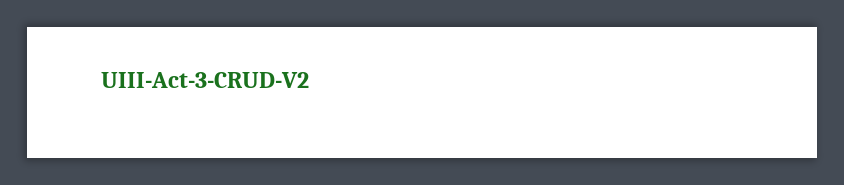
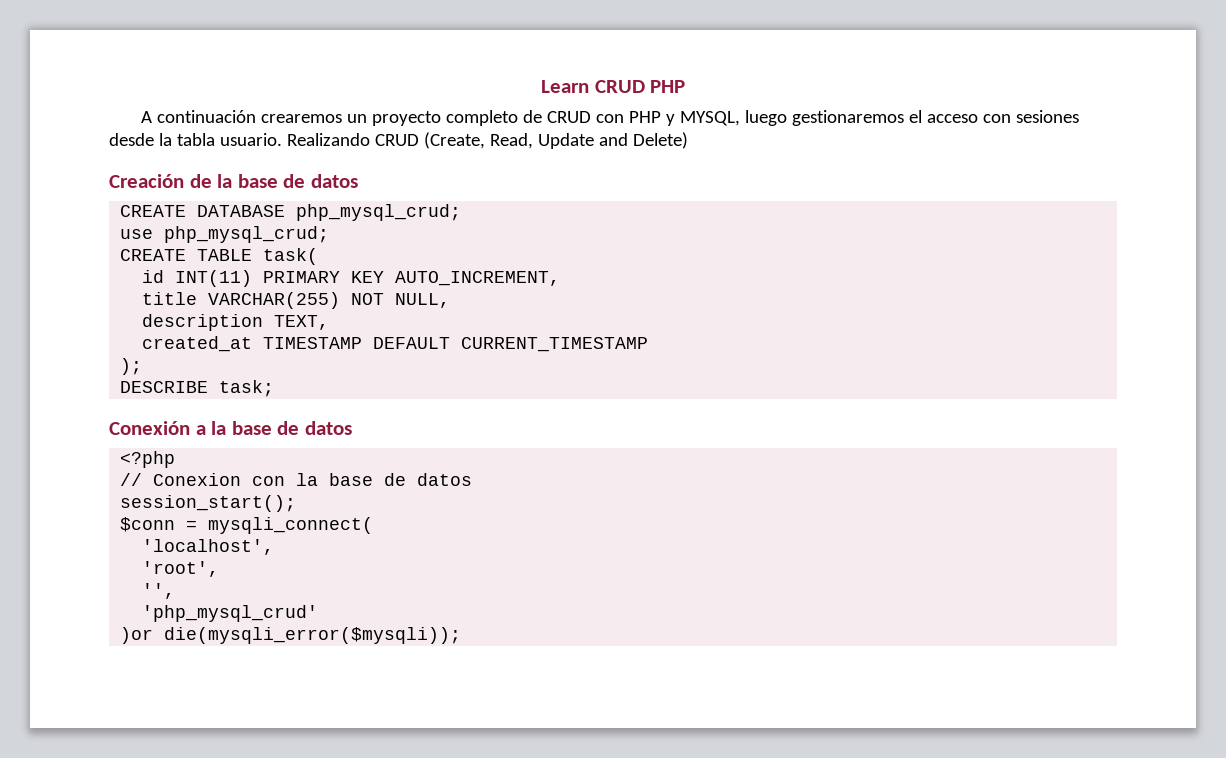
- UIII-Act-3-CRUD-V2
+ Learn CRUD PHP
+ A continuación crearemos un proyecto completo de CRUD con PHP y MYSQL, luego gestionaremos el acceso con sesiones desde la tabla usuario. Realizando CRUD (Create, Read, Update and Delete)
+ Creación de la base de datos
+ CREATE DATABASE php_mysql_crud;
+ use php_mysql_crud;
+ CREATE TABLE task(
+ id INT(11) PRIMARY KEY AUTO_INCREMENT,
+ title VARCHAR(255) NOT NULL,
+ description TEXT,
+ created_at TIMESTAMP DEFAULT CURRENT_TIMESTAMP
+ );
+ DESCRIBE task;
+ Conexión a la base de datos
+ <?php
+ // Conexion con la base de datos
+ session_start();
+ $conn = mysqli_connect(
+ 'localhost',
+ 'root',
+ '',
+ 'php_mysql_crud'
+ )or die(mysqli_error($mysqli));

